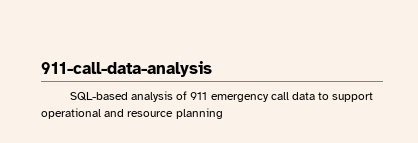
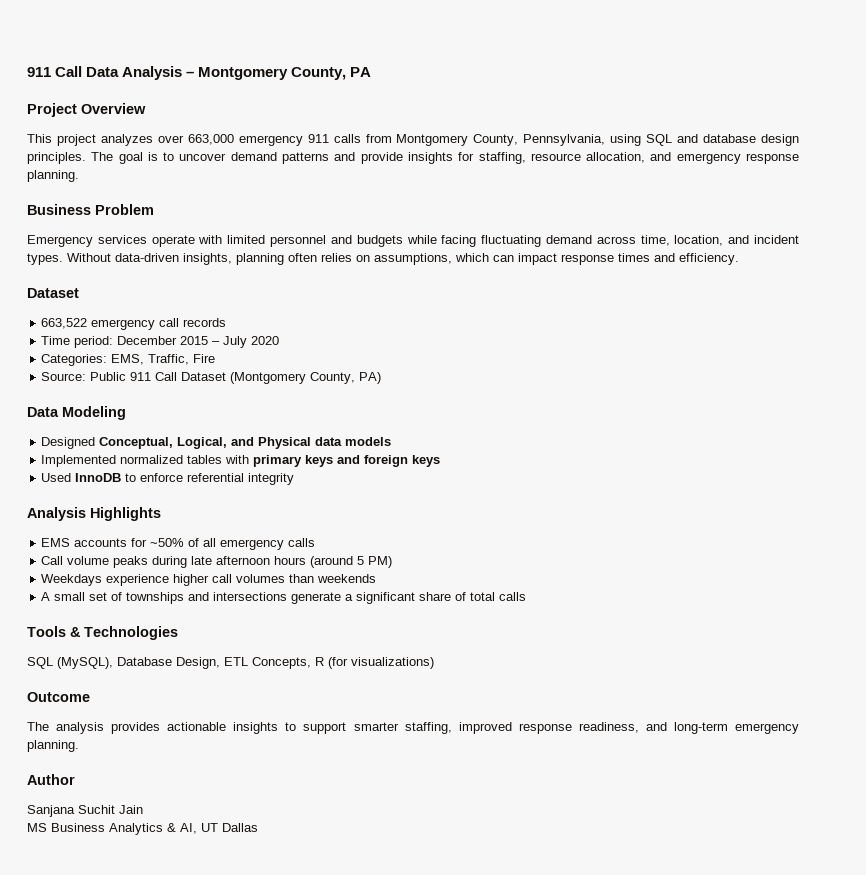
- 911-call-data-analysis
- SQL-based analysis of 911 emergency call data to support operational and resource planning
+ 911 Call Data Analysis – Montgomery County, PA
+ Project Overview
+ This project analyzes over 663,000 emergency 911 calls from Montgomery County, Pennsylvania, using SQL and database design principles. The goal is to uncover demand patterns and provide insights for staffing, resource allocation, and emergency response planning.
+ Business Problem
+ Emergency services operate with limited personnel and budgets while facing fluctuating demand across time, location, and incident types. Without data-driven insights, planning often relies on assumptions, which can impact response times and efficiency.
+ Dataset
+ 663,522 emergency call records
+ Time period: December 2015 – July 2020
+ Categories: EMS, Traffic, Fire
+ Source: Public 911 Call Dataset (Montgomery County, PA)
+ Data Modeling
+ Designed Conceptual, Logical, and Physical data models
+ Implemented normalized tables with primary keys and foreign keys
+ Used InnoDB to enforce referential integrity
+ Analysis Highlights
+ EMS accounts for ~50% of all emergency calls
+ Call volume peaks during late afternoon hours (around 5 PM)
+ Weekdays experience higher call volumes than weekends
+ A small set of townships and intersections generate a significant share of total calls
+ Tools & Technologies
+ SQL (MySQL), Database Design, ETL Concepts, R (for visualizations)
+ Outcome
+ The analysis provides actionable insights to support smarter staffing, improved response readiness, and long-term emergency planning.
+ Author
+ Sanjana Suchit Jain
+ MS Business Analytics & AI, UT Dallas

